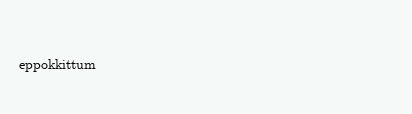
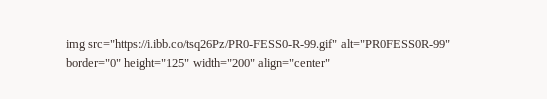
- eppokkittum
+ img src="https://i.ibb.co/tsq26Pz/PR0-FESS0-R-99.gif" alt="PR0FESS0R-99" border="0" height="125" width="200" align="center"

